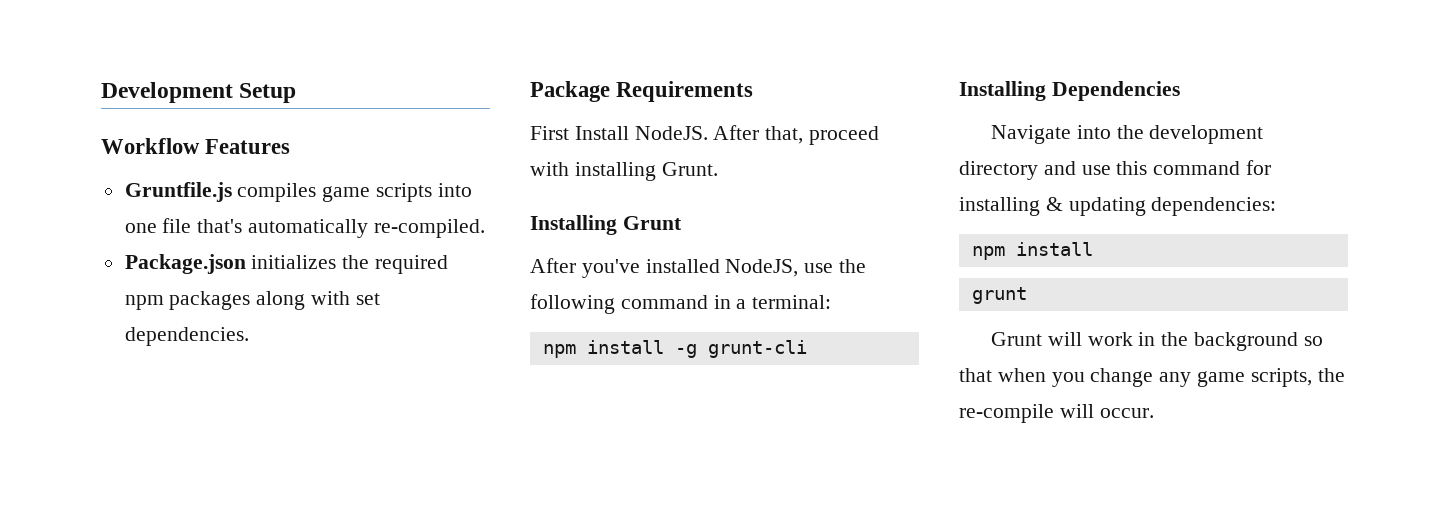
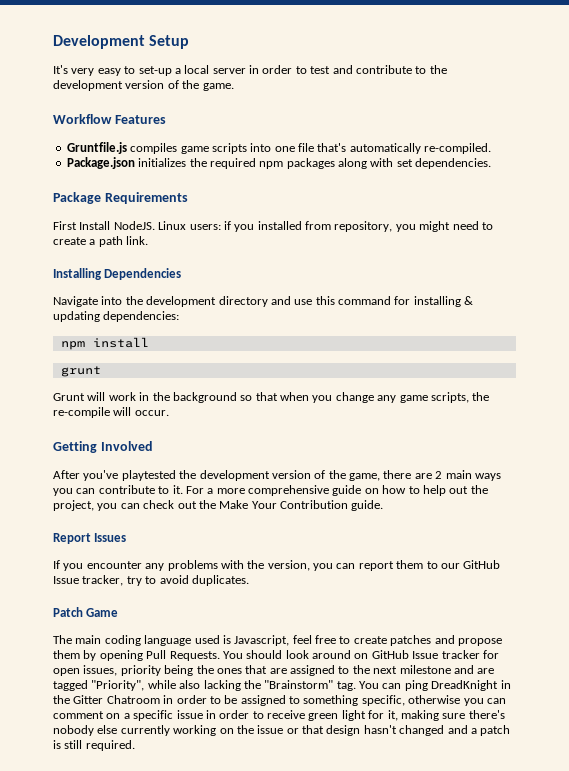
+ It's very easy to set-up a local server in order to test and contribute to the development version of the game.
- After that, proceed with installing Grunt.
- Installing Grunt
- After you've installed NodeJS, use the following command in a terminal:
- npm install -g grunt-cli
+ Linux users: if you installed from repository, you might need to create a path link.
+ Getting Involved
+ After you've playtested the development version of the game, there are 2 main ways you can contribute to it. For a more comprehensive guide on how to help out the project, you can check out the Make Your Contribution guide.
+ Report Issues
+ If you encounter any problems with the version, you can report them to our GitHub Issue tracker, try to avoid duplicates.
+ Patch Game
+ The main coding language used is Javascript, feel free to create patches and propose them by opening Pull Requests. You should look around on GitHub Issue tracker for open issues, priority being the ones that are assigned to the next milestone and are tagged "Priority", while also lacking the "Brainstorm" tag. You can ping DreadKnight in the Gitter Chatroom in order to be assigned to something specific, otherwise you can comment on a specific issue in order to receive green light for it, making sure there's nobody else currently working on the issue or that design hasn't changed and a patch is still required.

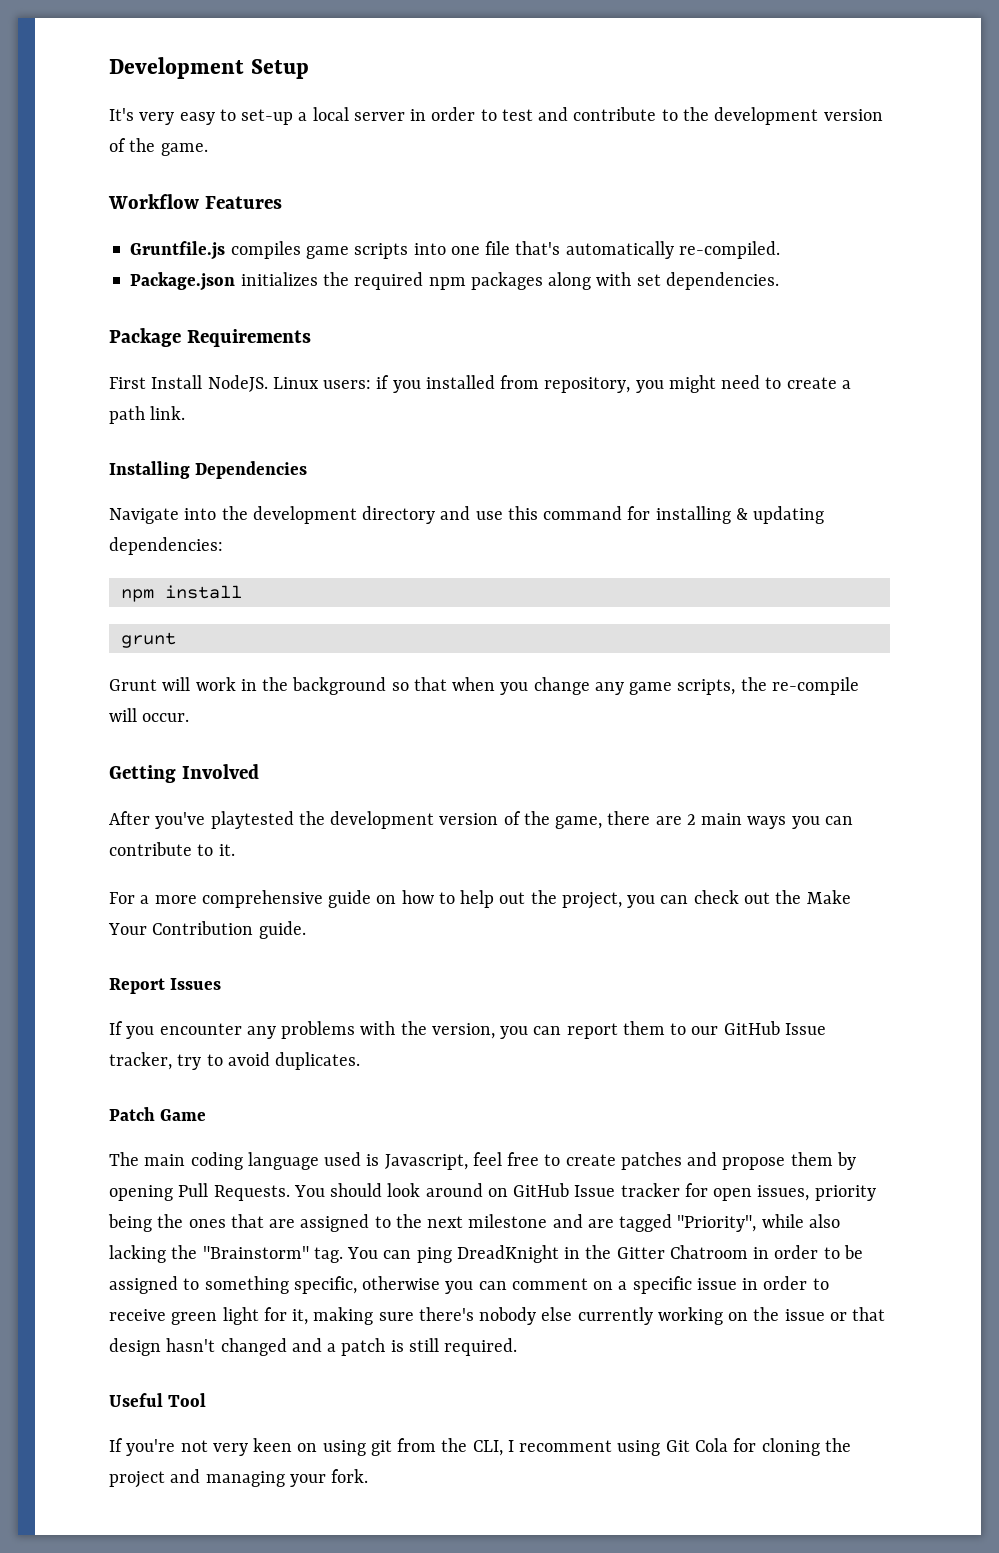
- After you've playtested the development version of the game, there are 2 main ways you can contribute to it. For a more comprehensive guide on how to help out the project, you can check out the Make Your Contribution guide.
+ After you've playtested the development version of the game, there are 2 main ways you can contribute to it.
+ For a more comprehensive guide on how to help out the project, you can check out the Make Your Contribution guide.
+ Useful Tool
+ If you're not very keen on using git from the CLI, I recomment using Git Cola for cloning the project and managing your fork.

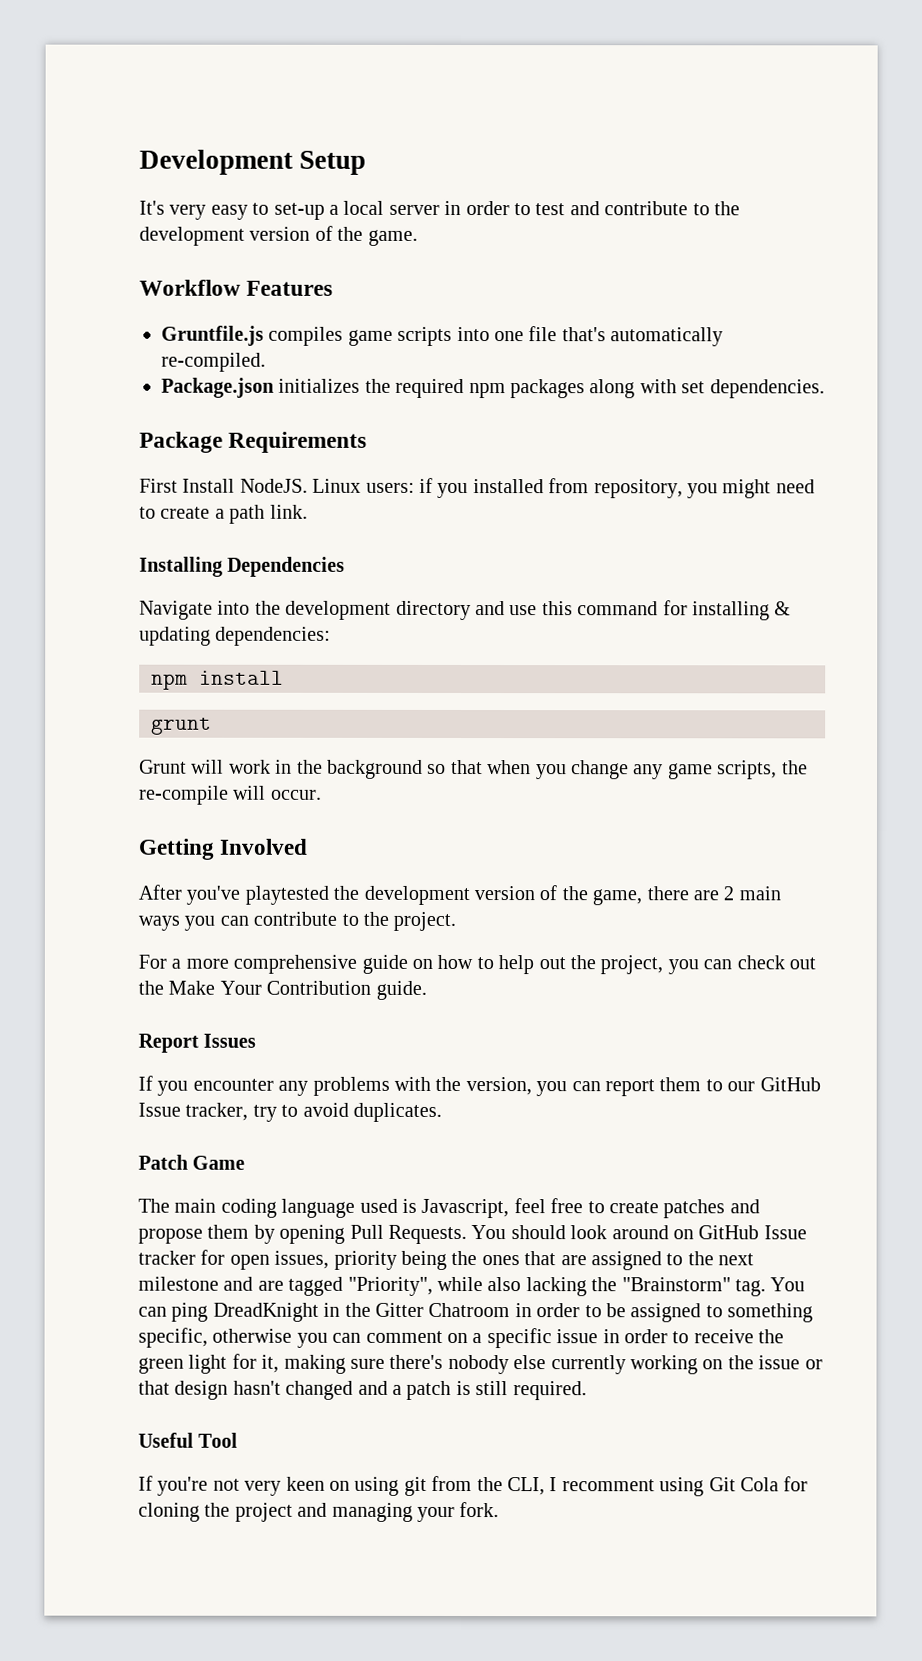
- After you've playtested the development version of the game, there are 2 main ways you can contribute to it.
+ After you've playtested the development version of the game, there are 2 main ways you can contribute to the project.
- You can ping DreadKnight in the Gitter Chatroom in order to be assigned to something specific, otherwise you can comment on a specific issue in order to receive green light for it, making sure there's nobody else currently working on the issue or that design hasn't changed and a patch is still required.
+ You can ping DreadKnight in the Gitter Chatroom in order to be assigned to something specific, otherwise you can comment on a specific issue in order to receive the green light for it, making sure there's nobody else currently working on the issue or that design hasn't changed and a patch is still required.

